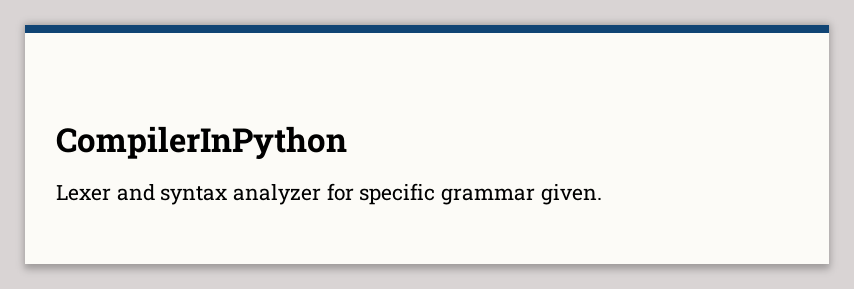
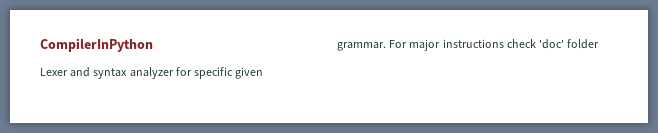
- Lexer and syntax analyzer for specific grammar given.
+ Lexer and syntax analyzer for specific given grammar. For major instructions check 'doc' folder

